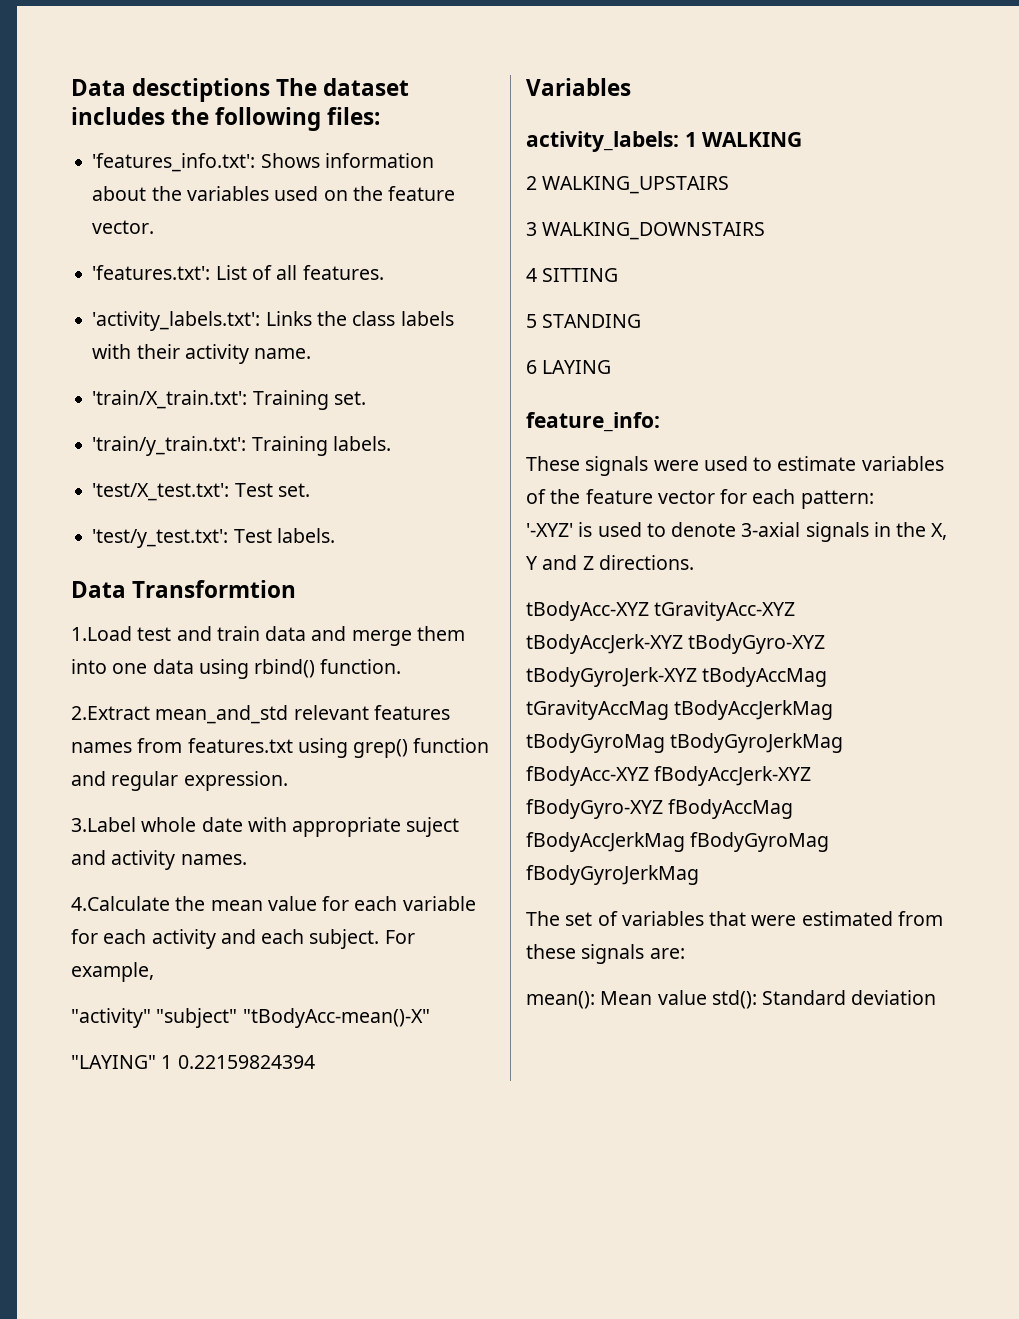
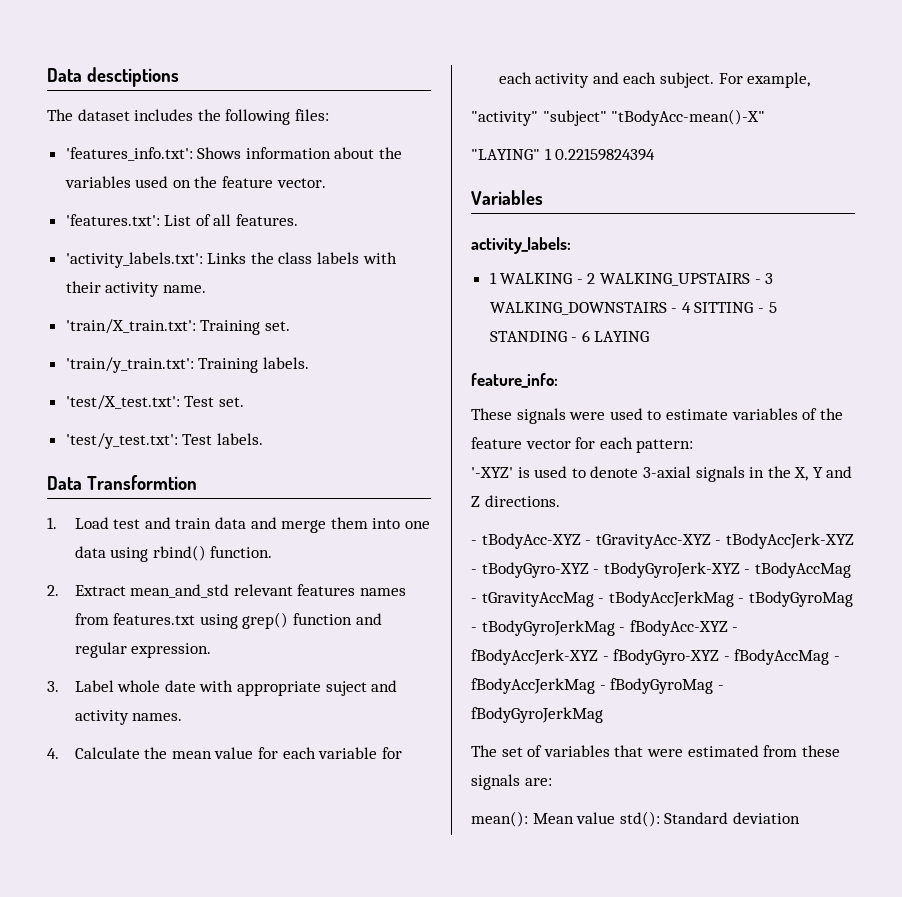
- Data desctiptions The dataset includes the following files:
+ Data desctiptions
+ The dataset includes the following files:
- 1.Load test and train data and merge them into one data using rbind() function.
+ 1. Load test and train data and merge them into one data using rbind() function.
- 2.Extract mean_and_std relevant features names from features.txt using grep() function and regular expression.
+ 2. Extract mean_and_std relevant features names from features.txt using grep() function and regular expression.
- 3.Label whole date with appropriate suject and activity names.
+ 3. Label whole date with appropriate suject and activity names.
- 4.Calculate the mean value for each variable for each activity and each subject.
+ 4. Calculate the mean value for each variable for each activity and each subject.
- activity_labels: 1 WALKING
- 2 WALKING_UPSTAIRS
- 3 WALKING_DOWNSTAIRS
- 4 SITTING
- 5 STANDING
- 6 LAYING
+ activity_labels:
+ 1 WALKING - 2 WALKING_UPSTAIRS - 3 WALKING_DOWNSTAIRS - 4 SITTING - 5 STANDING - 6 LAYING
- tBodyAcc-XYZ tGravityAcc-XYZ tBodyAccJerk-XYZ tBodyGyro-XYZ tBodyGyroJerk-XYZ tBodyAccMag tGravityAccMag tBodyAccJerkMag tBodyGyroMag tBodyGyroJerkMag fBodyAcc-XYZ fBodyAccJerk-XYZ fBodyGyro-XYZ fBodyAccMag fBodyAccJerkMag fBodyGyroMag fBodyGyroJerkMag
+ - tBodyAcc-XYZ - tGravityAcc-XYZ - tBodyAccJerk-XYZ - tBodyGyro-XYZ - tBodyGyroJerk-XYZ - tBodyAccMag - tGravityAccMag - tBodyAccJerkMag - tBodyGyroMag - tBodyGyroJerkMag - fBodyAcc-XYZ - fBodyAccJerk-XYZ - fBodyGyro-XYZ - fBodyAccMag - fBodyAccJerkMag - fBodyGyroMag - fBodyGyroJerkMag

